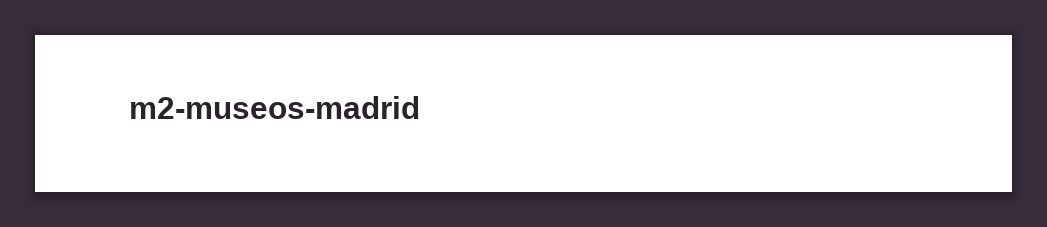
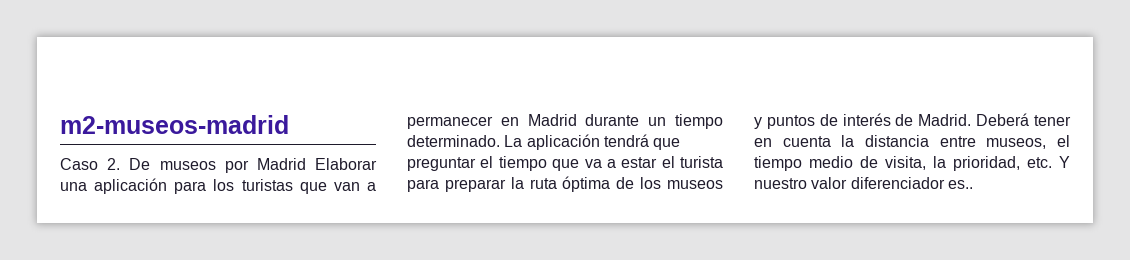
+ Caso 2. De museos por Madrid Elaborar una aplicación para los turistas que van a permanecer en Madrid durante un tiempo determinado. La aplicación tendrá que preguntar el tiempo que va a estar el turista para preparar la ruta óptima de los museos y puntos de interés de Madrid. Deberá tener en cuenta la distancia entre museos, el tiempo medio de visita, la prioridad, etc. Y nuestro valor diferenciador es..

